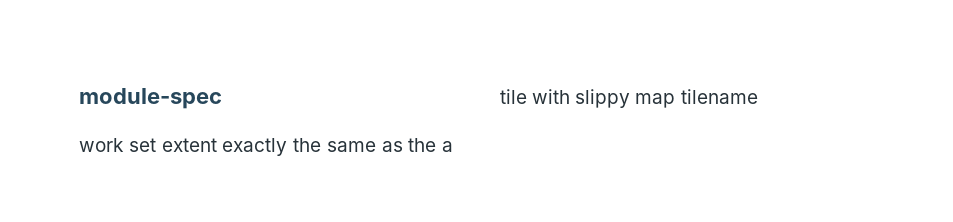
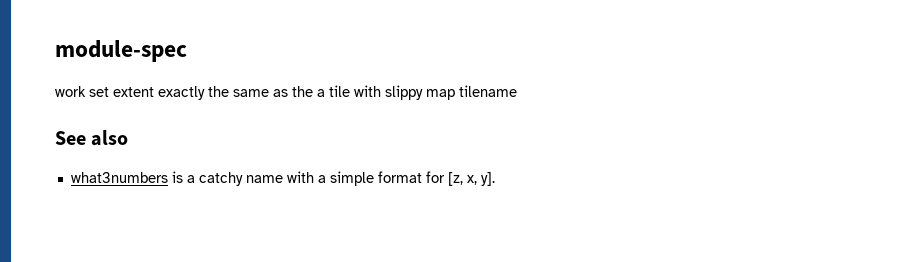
+ See also
+ what3numbers is a catchy name with a simple format for [z, x, y].

